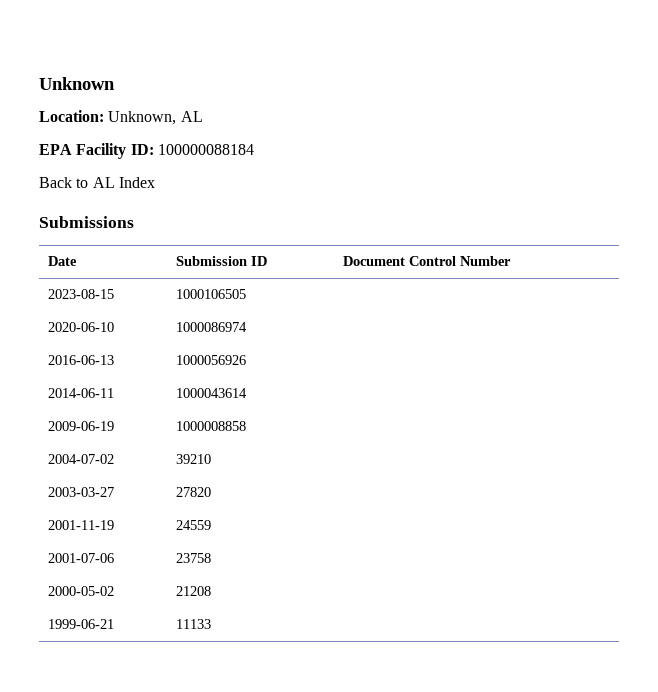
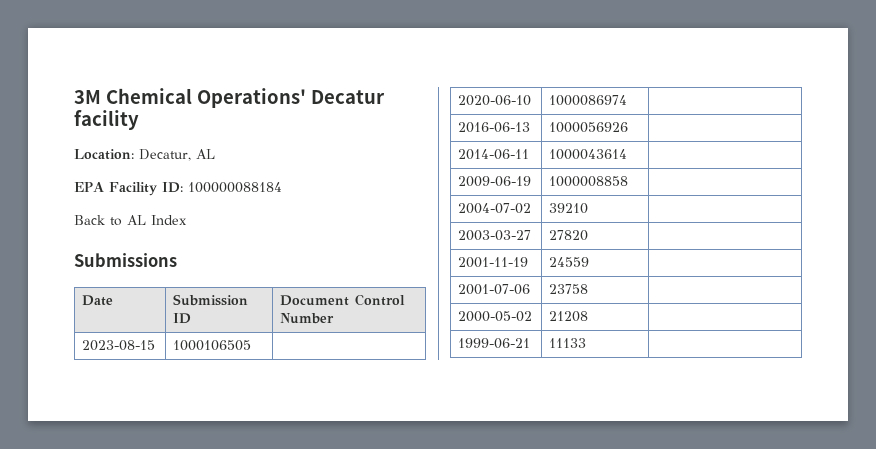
- Unknown
+ 3M Chemical Operations' Decatur facility
- Location: Unknown, AL
+ Location: Decatur, AL

